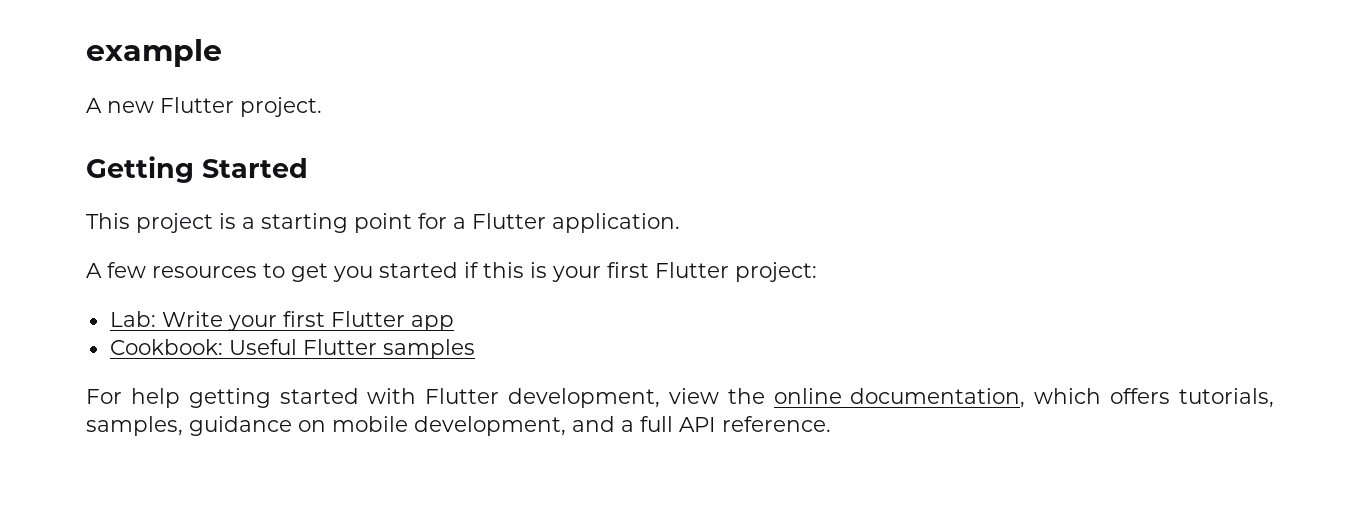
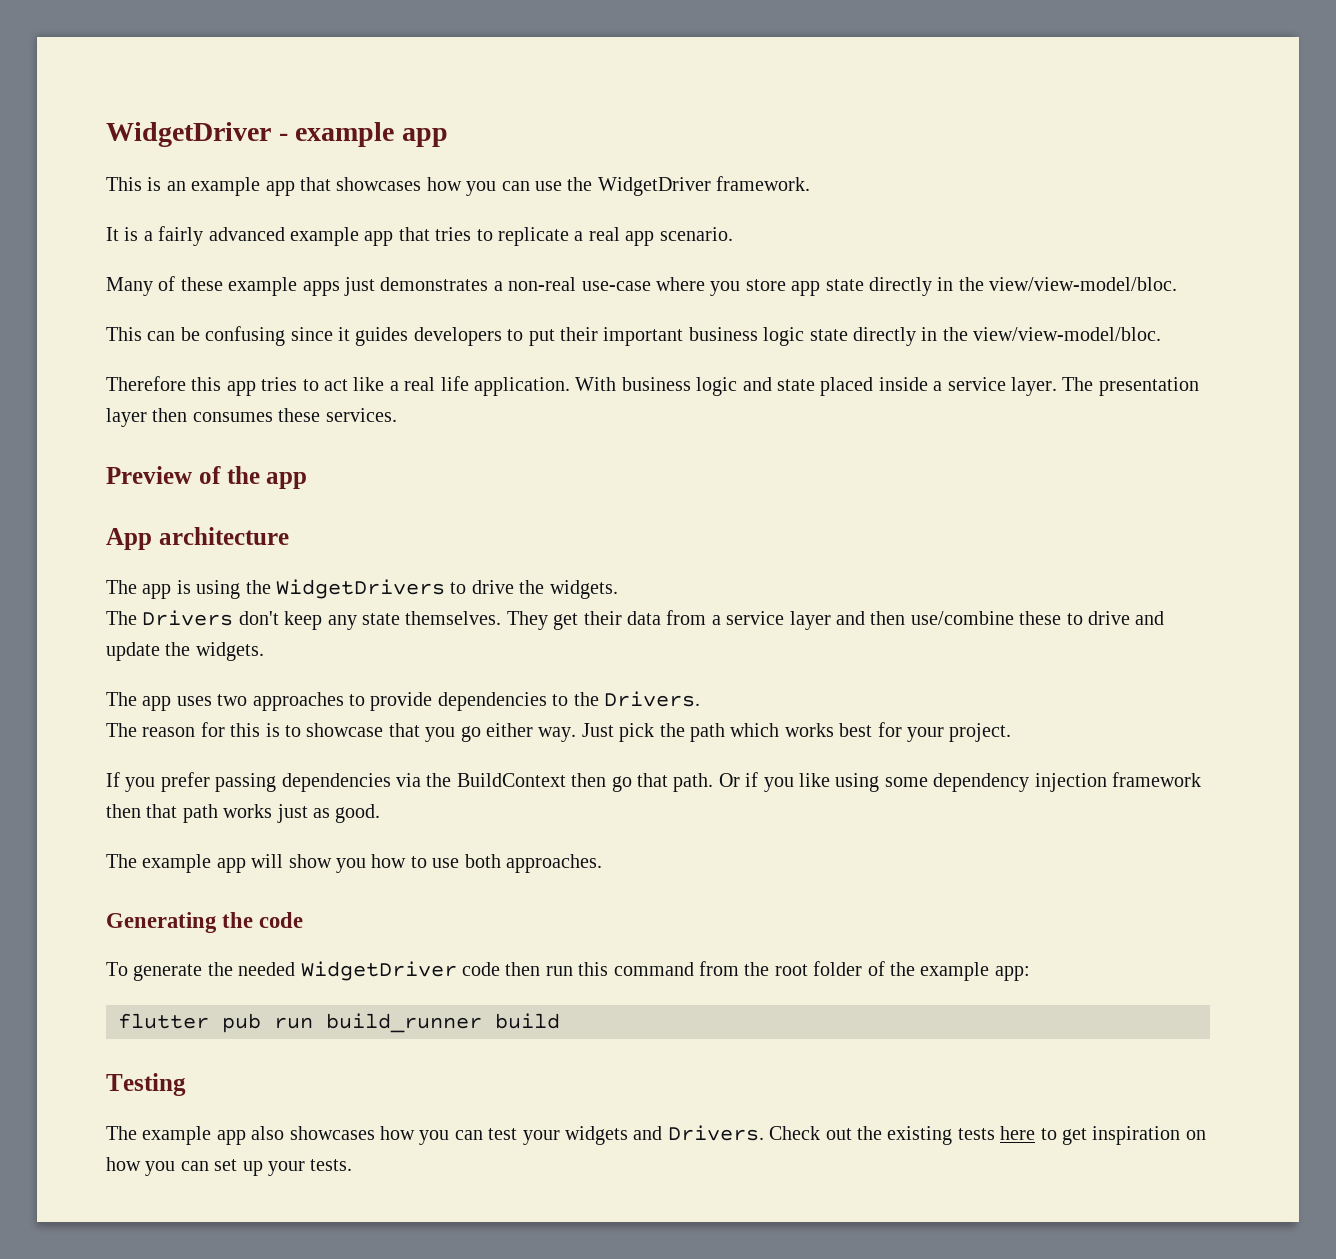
- example
- A new Flutter project.
- Getting Started
- This project is a starting point for a Flutter application.
- A few resources to get you started if this is your first Flutter project:
- Lab: Write your first Flutter app
- Cookbook: Useful Flutter samples
- For help getting started with Flutter development, view the online documentation, which offers tutorials, samples, guidance on mobile development, and a full API reference.
+ WidgetDriver - example app
+ This is an example app that showcases how you can use the WidgetDriver framework.
+ It is a fairly advanced example app that tries to replicate a real app scenario.
+ Many of these example apps just demonstrates a non-real use-case where you store app state directly in the view/view-model/bloc.
+ This can be confusing since it guides developers to put their important business logic state directly in the view/view-model/bloc.
+ Therefore this app tries to act like a real life application. With business logic and state placed inside a service layer. The presentation layer then consumes these services.
+ Preview of the app
+ App architecture
+ The app is using the WidgetDrivers to drive the widgets.
+ The Drivers don't keep any state themselves. They get their data from a service layer and then use/combine these to drive and update the widgets.
+ The app uses two approaches to provide dependencies to the Drivers.
+ The reason for this is to showcase that you go either way. Just pick the path which works best for your project.
+ If you prefer passing dependencies via the BuildContext then go that path. Or if you like using some dependency injection framework then that path works just as good.
+ The example app will show you how to use both approaches.
+ Generating the code
+ To generate the needed WidgetDriver code then run this command from the root folder of the example app:
+ flutter pub run build_runner build
+ Testing
+ The example app also showcases how you can test your widgets and Drivers. Check out the existing tests here to get inspiration on how you can set up your tests.

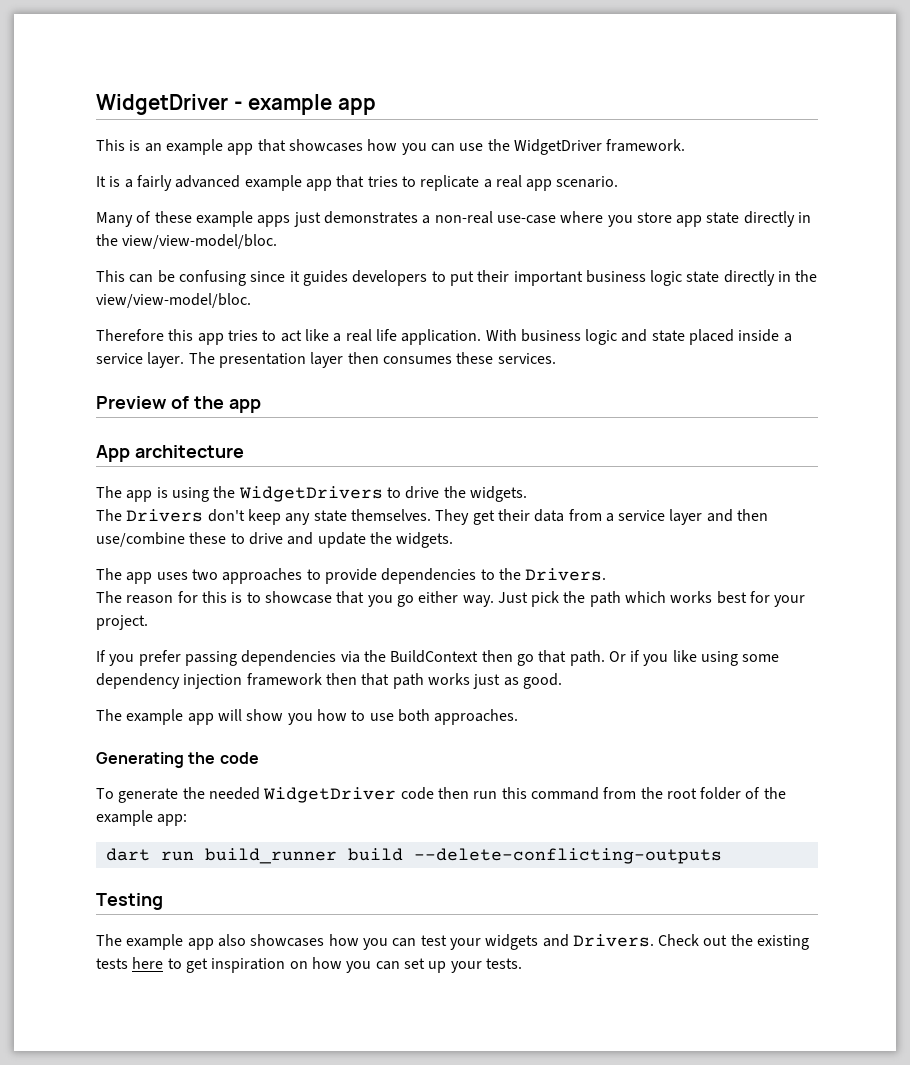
- flutter pub run build_runner build
+ dart run build_runner build --delete-conflicting-outputs

